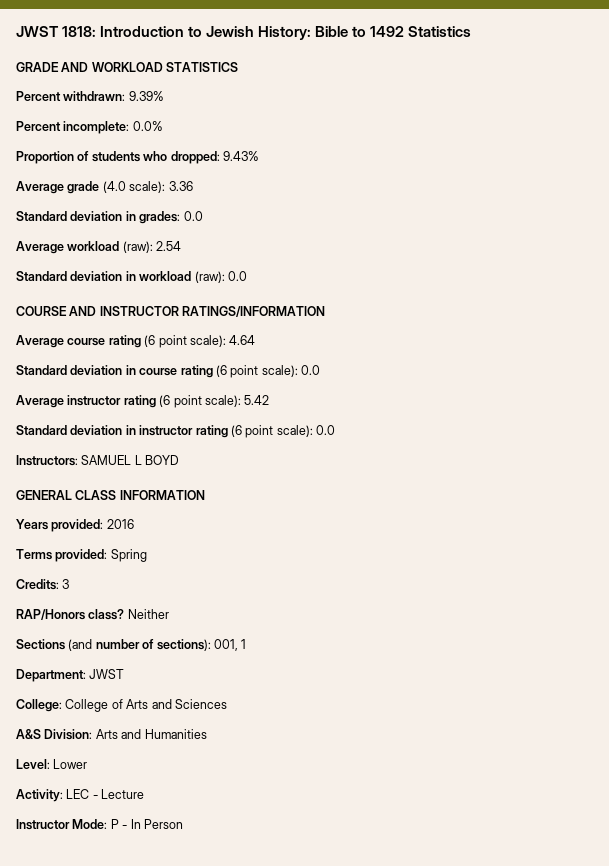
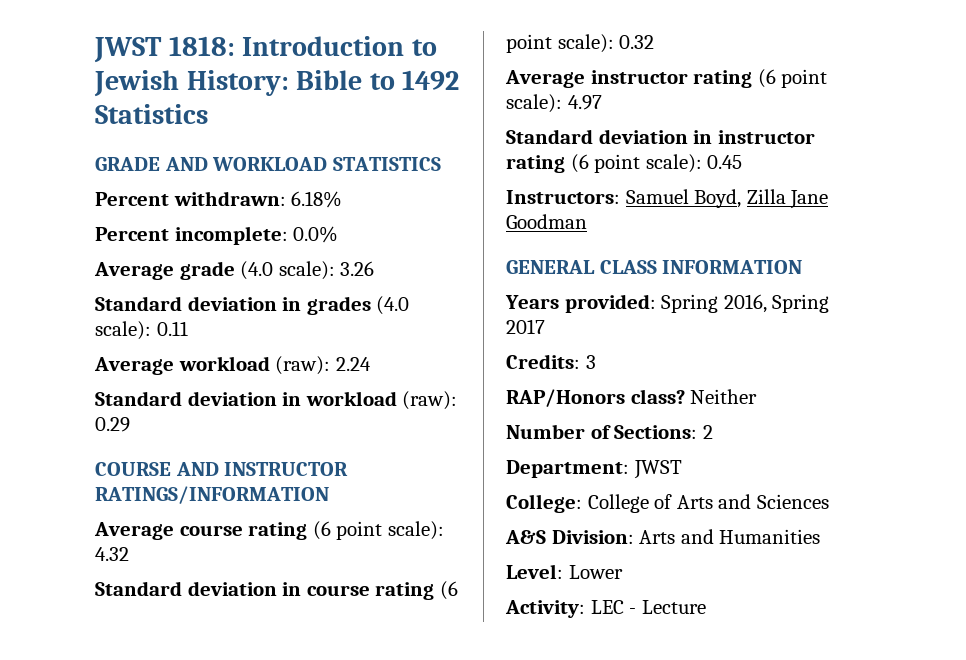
- Percent withdrawn: 9.39%
+ Percent withdrawn: 6.18%
- Proportion of students who dropped: 9.43%
- Average grade (4.0 scale): 3.36
- Standard deviation in grades: 0.0
+ Average grade (4.0 scale): 3.26
+ Standard deviation in grades (4.0 scale): 0.11
- Average workload (raw): 2.54
+ Average workload (raw): 2.24
- Standard deviation in workload (raw): 0.0
+ Standard deviation in workload (raw): 0.29
- Average course rating (6 point scale): 4.64
+ Average course rating (6 point scale): 4.32
- Standard deviation in course rating (6 point scale): 0.0
+ Standard deviation in course rating (6 point scale): 0.32
- Average instructor rating (6 point scale): 5.42
+ Average instructor rating (6 point scale): 4.97
- Standard deviation in instructor rating (6 point scale): 0.0
+ Standard deviation in instructor rating (6 point scale): 0.45
- Instructors: SAMUEL L BOYD
+ Instructors: Samuel Boyd, Zilla Jane Goodman
- Years provided: 2016
- Terms provided: Spring
+ Years provided: Spring 2016, Spring 2017
- Sections (and number of sections): 001, 1
+ Number of Sections: 2
- Instructor Mode: P - In Person

